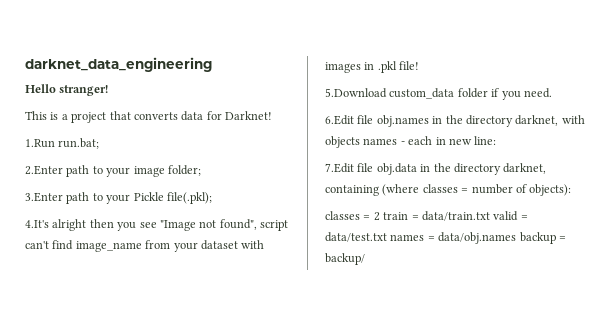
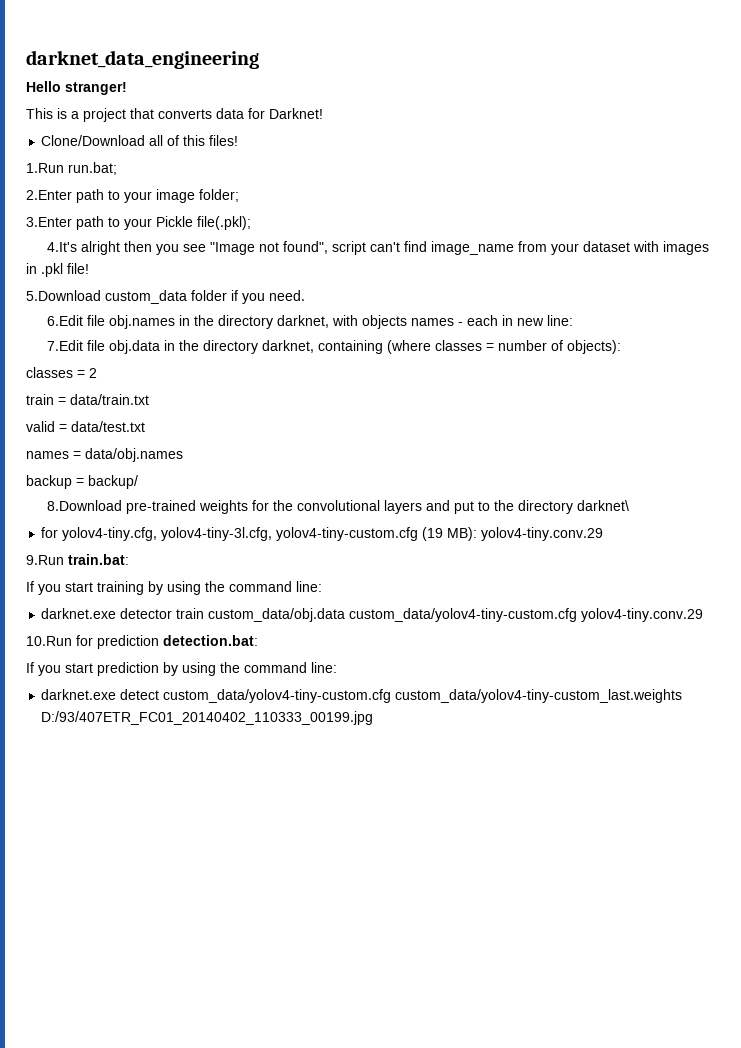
+ Clone/Download all of this files!
- classes = 2 train = data/train.txt valid = data/test.txt names = data/obj.names backup = backup/
+ classes = 2
+ train = data/train.txt
+ valid = data/test.txt
+ names = data/obj.names
+ backup = backup/
+ 8.Download pre-trained weights for the convolutional layers and put to the directory darknet\
+ for yolov4-tiny.cfg, yolov4-tiny-3l.cfg, yolov4-tiny-custom.cfg (19 MB): yolov4-tiny.conv.29
+ 9.Run train.bat:
+ If you start training by using the command line:
+ darknet.exe detector train custom_data/obj.data custom_data/yolov4-tiny-custom.cfg yolov4-tiny.conv.29
+ 10.Run for prediction detection.bat:
+ If you start prediction by using the command line:
+ darknet.exe detect custom_data/yolov4-tiny-custom.cfg custom_data/yolov4-tiny-custom_last.weights D:/93/407ETR_FC01_20140402_110333_00199.jpg

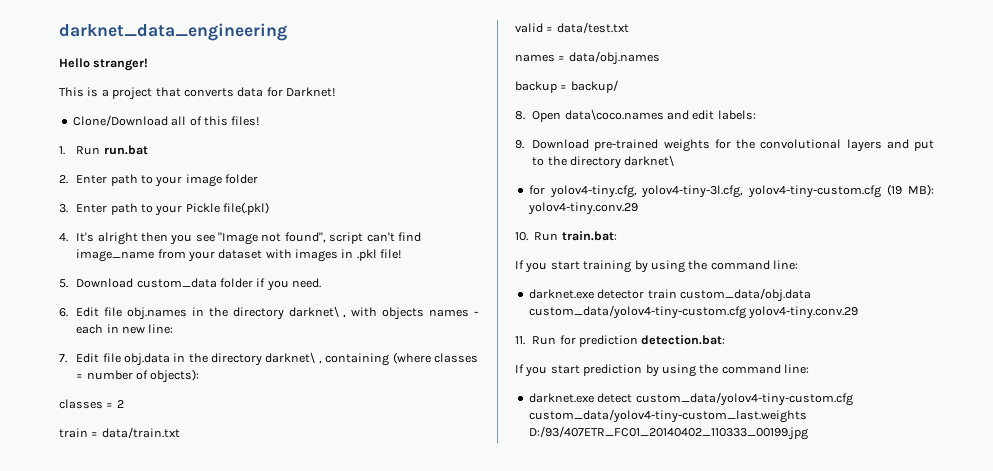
- 1.Run run.bat;
- 2.Enter path to your image folder;
- 3.Enter path to your Pickle file(.pkl);
- 4.It's alright then you see "Image not found", script can't find image_name from your dataset with images in .pkl file!
+ 1. Run run.bat
+ 2. Enter path to your image folder
+ 3. Enter path to your Pickle file(.pkl)
+ 4. It's alright then you see "Image not found", script can't find image_name from your dataset with images in .pkl file!
- 5.Download custom_data folder if you need.
+ 5. Download custom_data folder if you need.
- 6.Edit file obj.names in the directory darknet, with objects names - each in new line:
+ 6. Edit file obj.names in the directory darknet\ , with objects names - each in new line:
- 7.Edit file obj.data in the directory darknet, containing (where classes = number of objects):
+ 7. Edit file obj.data in the directory darknet\ , containing (where classes = number of objects):
- 8.Download pre-trained weights for the convolutional layers and put to the directory darknet\
+ 8. Open data\coco.names and edit labels:
+ 9. Download pre-trained weights for the convolutional layers and put to the directory darknet\
- 9.Run train.bat:
+ 10. Run train.bat:
- 10.Run for prediction detection.bat:
+ 11. Run for prediction detection.bat:

